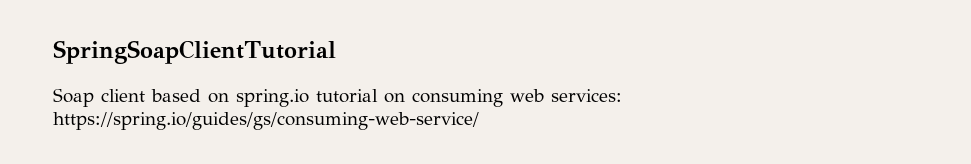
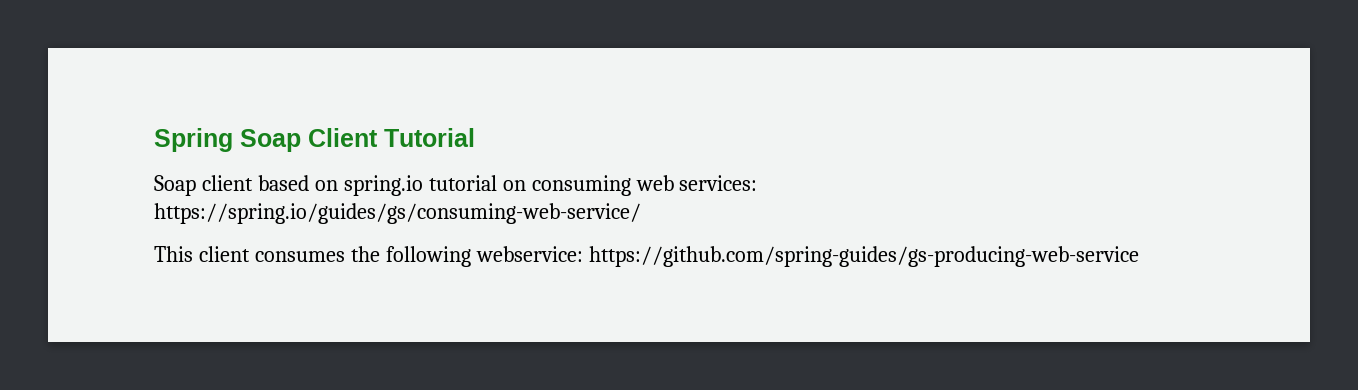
- SpringSoapClientTutorial
+ Spring Soap Client Tutorial
+ This client consumes the following webservice: https://github.com/spring-guides/gs-producing-web-service

